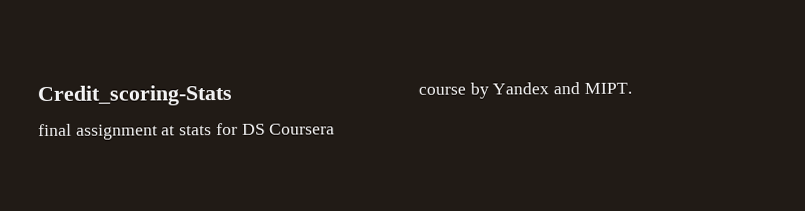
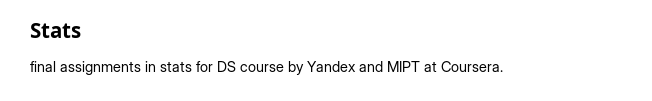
- Credit_scoring-Stats
+ Stats
- final assignment at stats for DS Coursera course by Yandex and MIPT.
+ final assignments in stats for DS course by Yandex and MIPT at Coursera.

